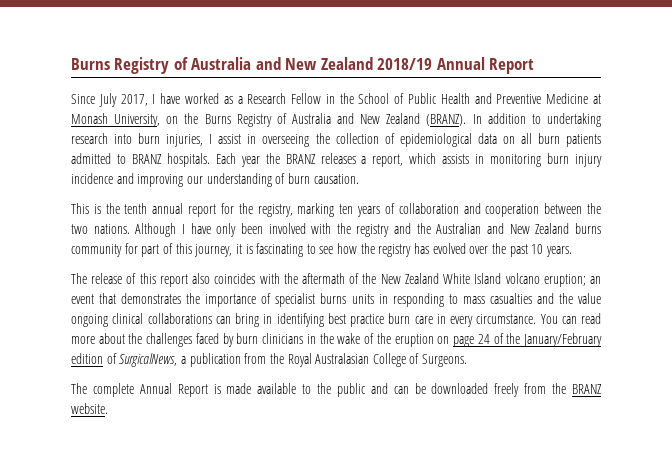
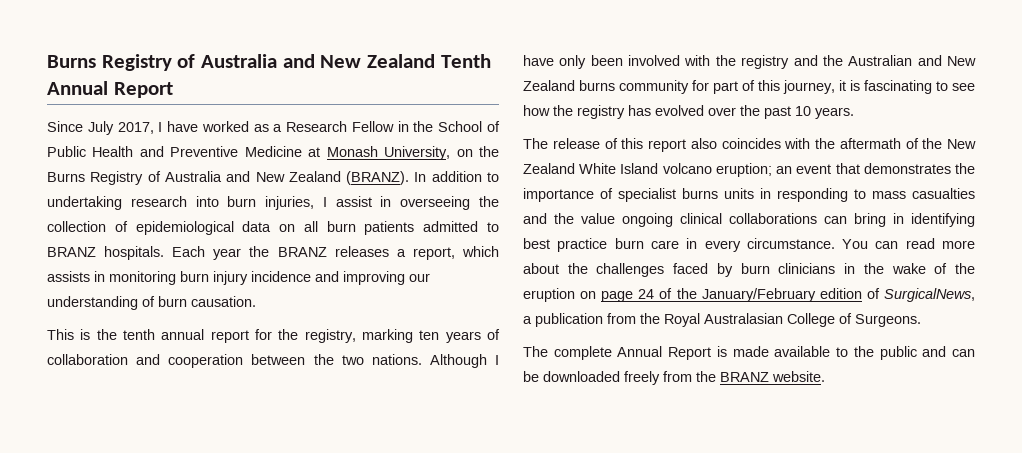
- Burns Registry of Australia and New Zealand 2018/19 Annual Report
+ Burns Registry of Australia and New Zealand Tenth Annual Report

